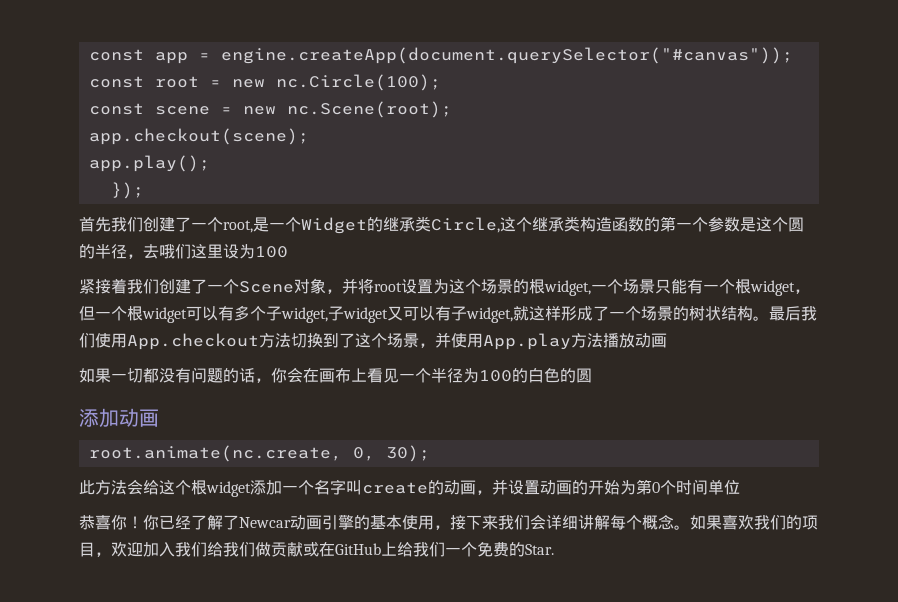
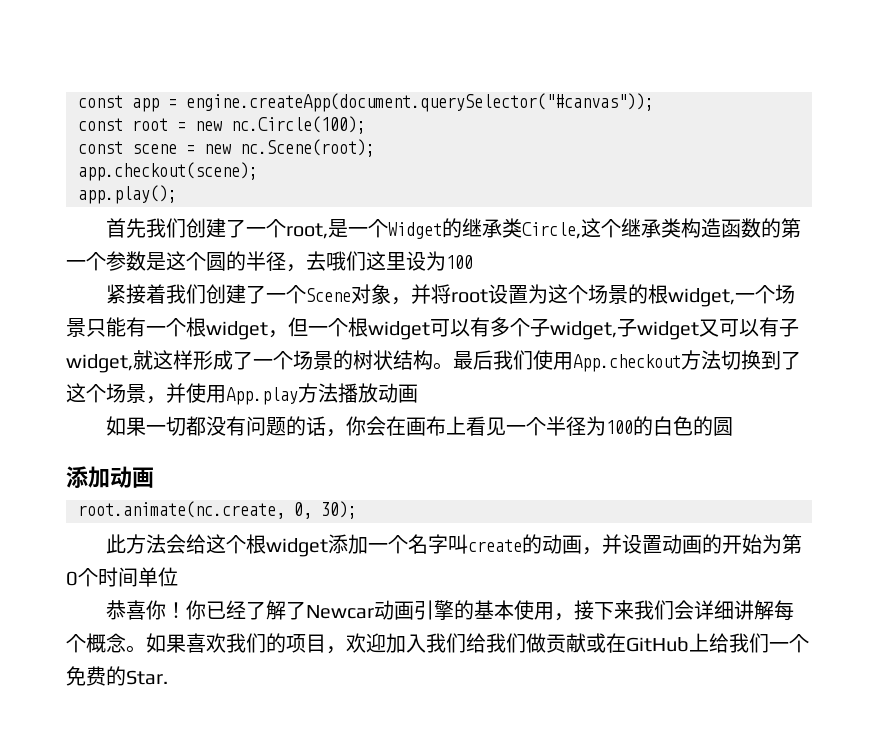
- });

